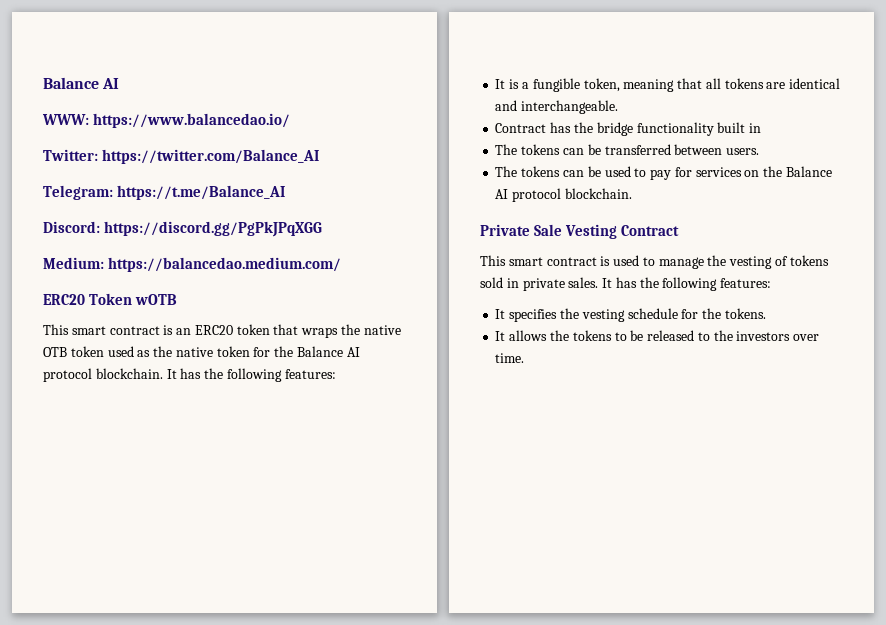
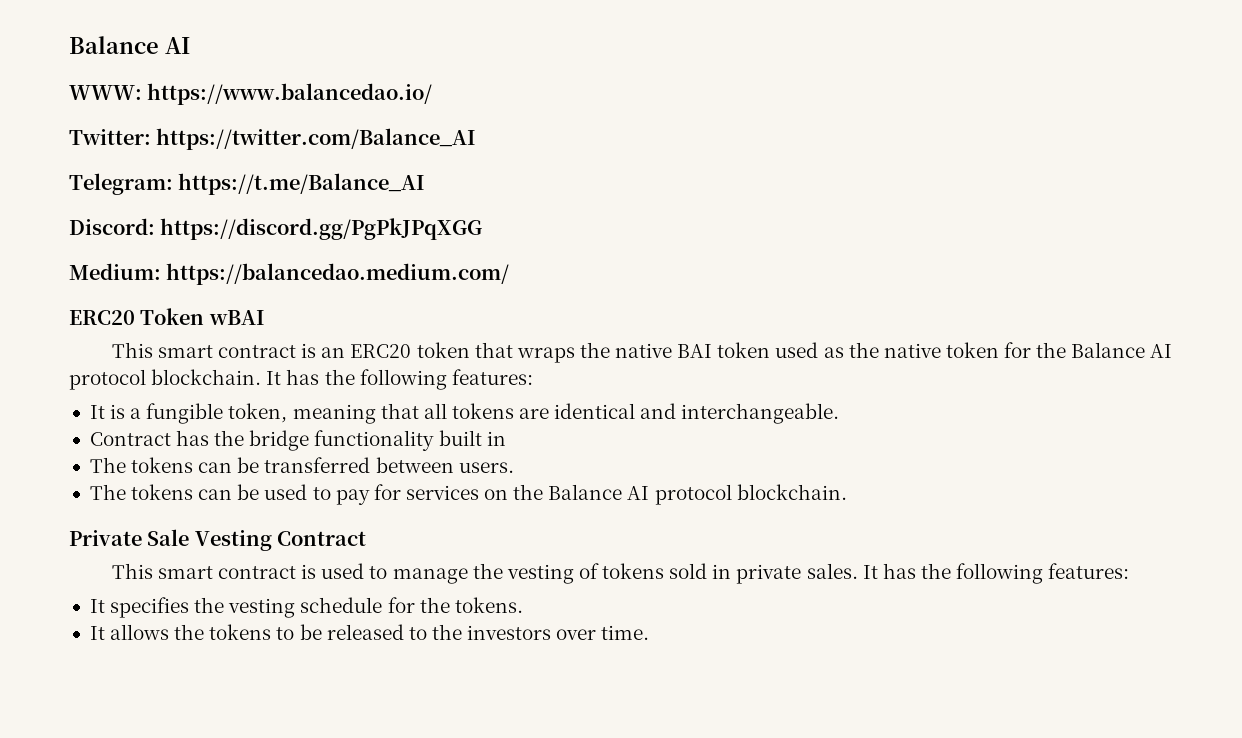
- ERC20 Token wOTB
+ ERC20 Token wBAI
- This smart contract is an ERC20 token that wraps the native OTB token used as the native token for the Balance AI protocol blockchain.
+ This smart contract is an ERC20 token that wraps the native BAI token used as the native token for the Balance AI protocol blockchain.

